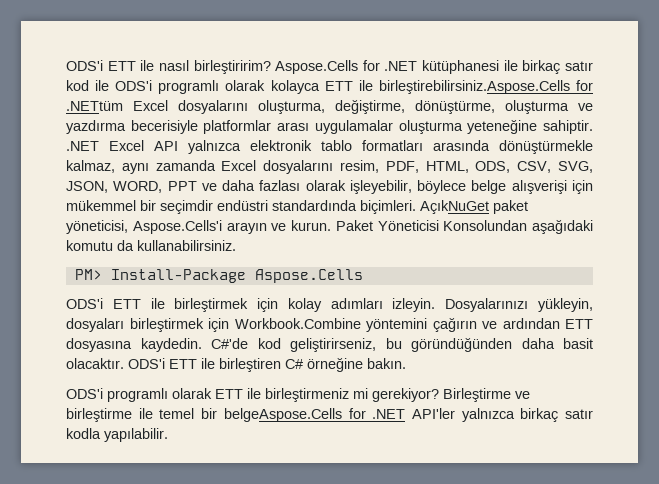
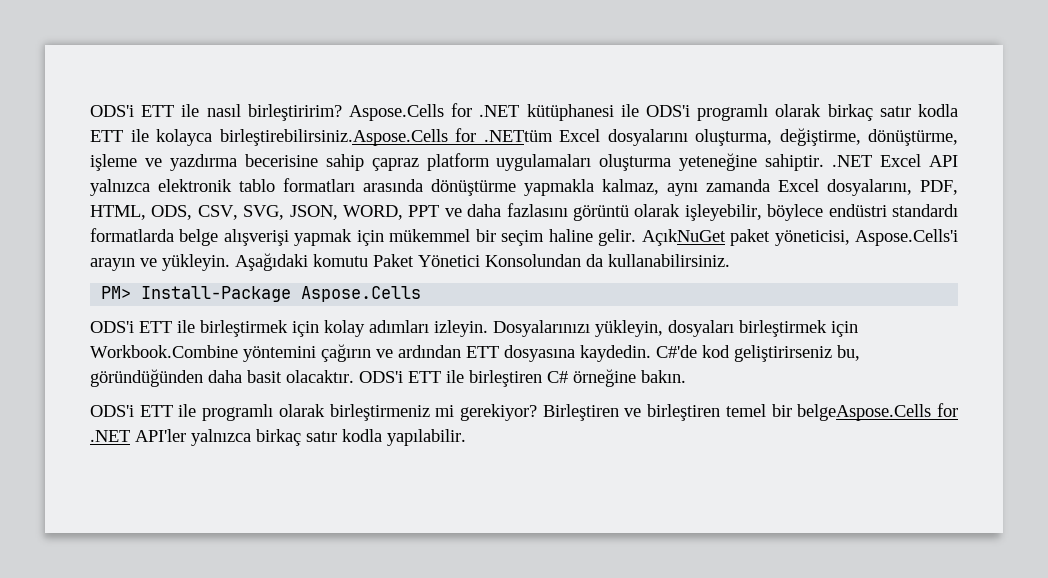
- Aspose.Cells for .NET kütüphanesi ile birkaç satır kod ile ODS'i programlı olarak kolayca ETT ile birleştirebilirsiniz.Aspose.Cells for .NETtüm Excel dosyalarını oluşturma, değiştirme, dönüştürme, oluşturma ve yazdırma becerisiyle platformlar arası uygulamalar oluşturma yeteneğine sahiptir. .NET Excel API yalnızca elektronik tablo formatları arasında dönüştürmekle kalmaz, aynı zamanda Excel dosyalarını resim, PDF, HTML, ODS, CSV, SVG, JSON, WORD, PPT ve daha fazlası olarak işleyebilir, böylece belge alışverişi için mükemmel bir seçimdir endüstri standardında biçimleri.
+ Aspose.Cells for .NET kütüphanesi ile ODS'i programlı olarak birkaç satır kodla ETT ile kolayca birleştirebilirsiniz.Aspose.Cells for .NETtüm Excel dosyalarını oluşturma, değiştirme, dönüştürme, işleme ve yazdırma becerisine sahip çapraz platform uygulamaları oluşturma yeteneğine sahiptir. .NET Excel API yalnızca elektronik tablo formatları arasında dönüştürme yapmakla kalmaz, aynı zamanda Excel dosyalarını, PDF, HTML, ODS, CSV, SVG, JSON, WORD, PPT ve daha fazlasını görüntü olarak işleyebilir, böylece endüstri standardı formatlarda belge alışverişi yapmak için mükemmel bir seçim haline gelir.
- AçıkNuGet paket yöneticisi, Aspose.Cells'i arayın ve kurun. Paket Yöneticisi Konsolundan aşağıdaki komutu da kullanabilirsiniz.
+ AçıkNuGet paket yöneticisi, Aspose.Cells'i arayın ve yükleyin. Aşağıdaki komutu Paket Yönetici Konsolundan da kullanabilirsiniz.
- C#'de kod geliştirirseniz, bu göründüğünden daha basit olacaktır.
+ C#'de kod geliştirirseniz bu, göründüğünden daha basit olacaktır.
- ODS'i programlı olarak ETT ile birleştirmeniz mi gerekiyor? Birleştirme ve birleştirme ile temel bir belgeAspose.Cells for .NET API'ler yalnızca birkaç satır kodla yapılabilir.
+ ODS'i ETT ile programlı olarak birleştirmeniz mi gerekiyor? Birleştiren ve birleştiren temel bir belgeAspose.Cells for .NET API'ler yalnızca birkaç satır kodla yapılabilir.

